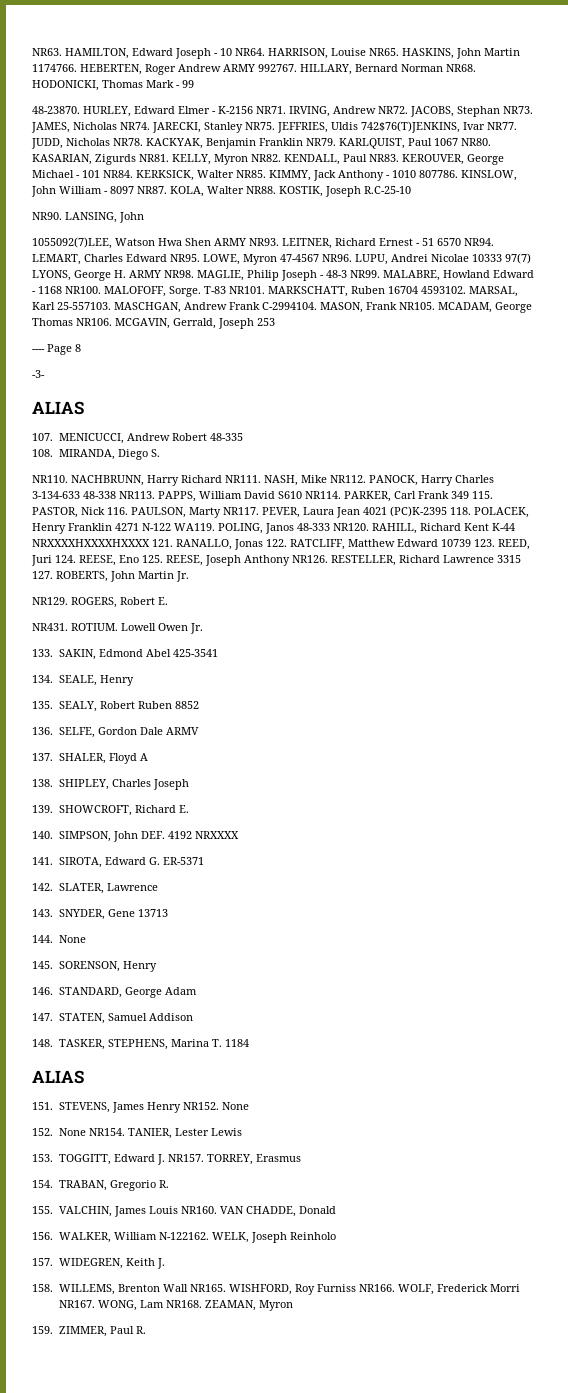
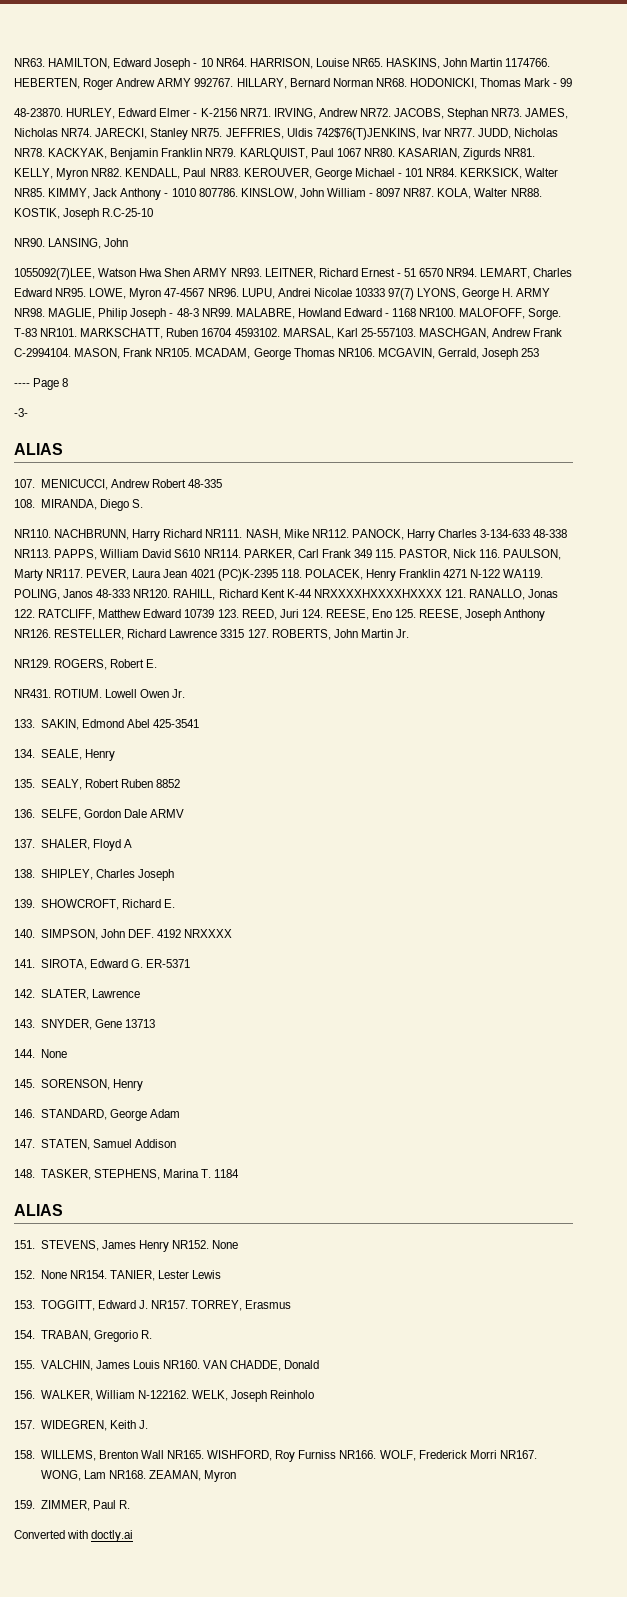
+ Converted with doctly.ai

